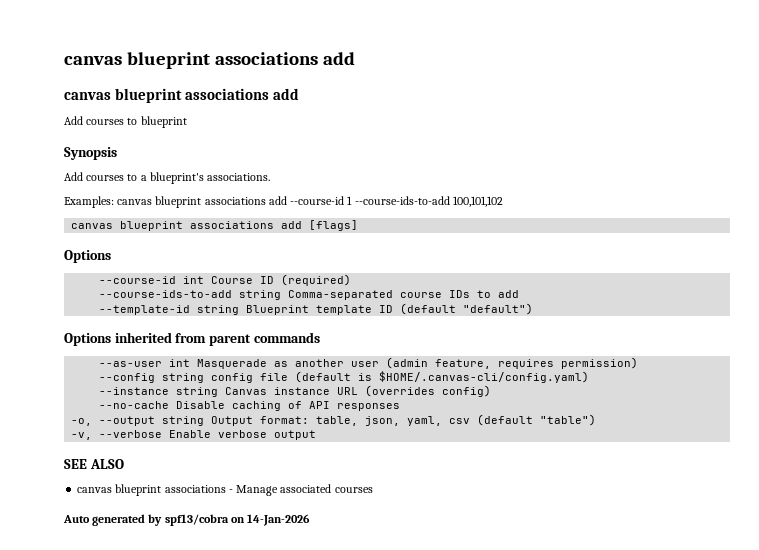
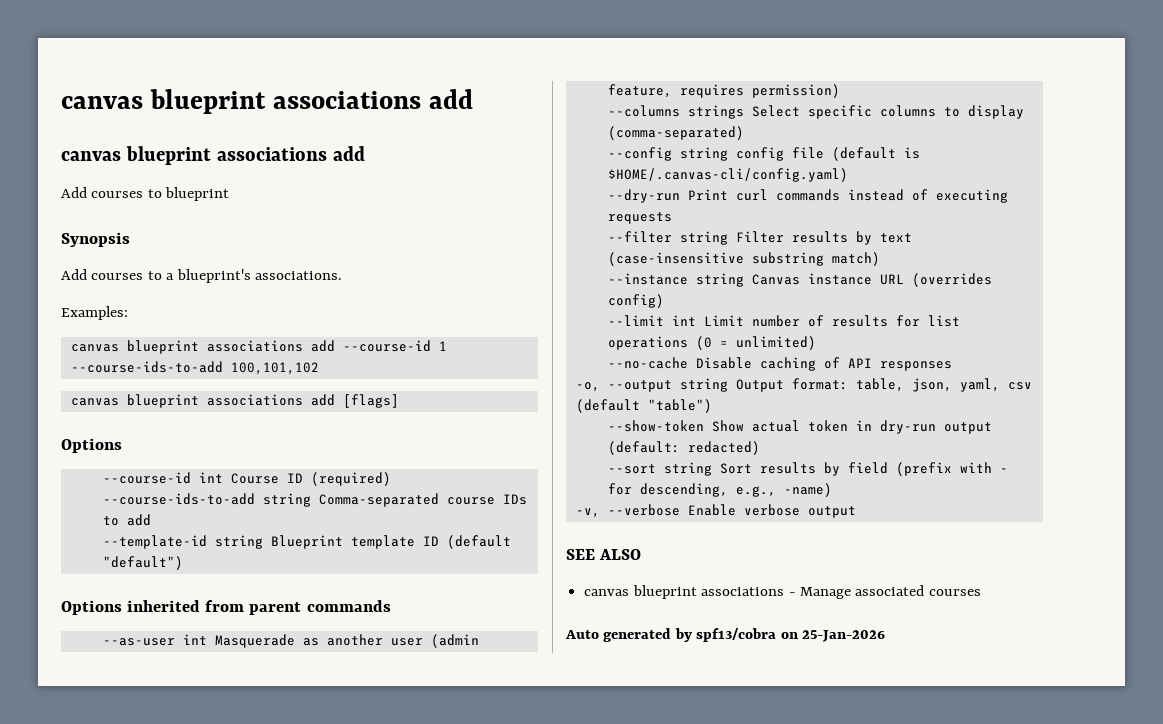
- Examples: canvas blueprint associations add --course-id 1 --course-ids-to-add 100,101,102
+ Examples:
+ canvas blueprint associations add --course-id 1 --course-ids-to-add 100,101,102
+ --columns strings Select specific columns to display (comma-separated)
+ --dry-run Print curl commands instead of executing requests
+ --filter string Filter results by text (case-insensitive substring match)
+ --limit int Limit number of results for list operations (0 = unlimited)
+ --show-token Show actual token in dry-run output (default: redacted)
+ --sort string Sort results by field (prefix with - for descending, e.g., -name)
- Auto generated by spf13/cobra on 14-Jan-2026
+ Auto generated by spf13/cobra on 25-Jan-2026

